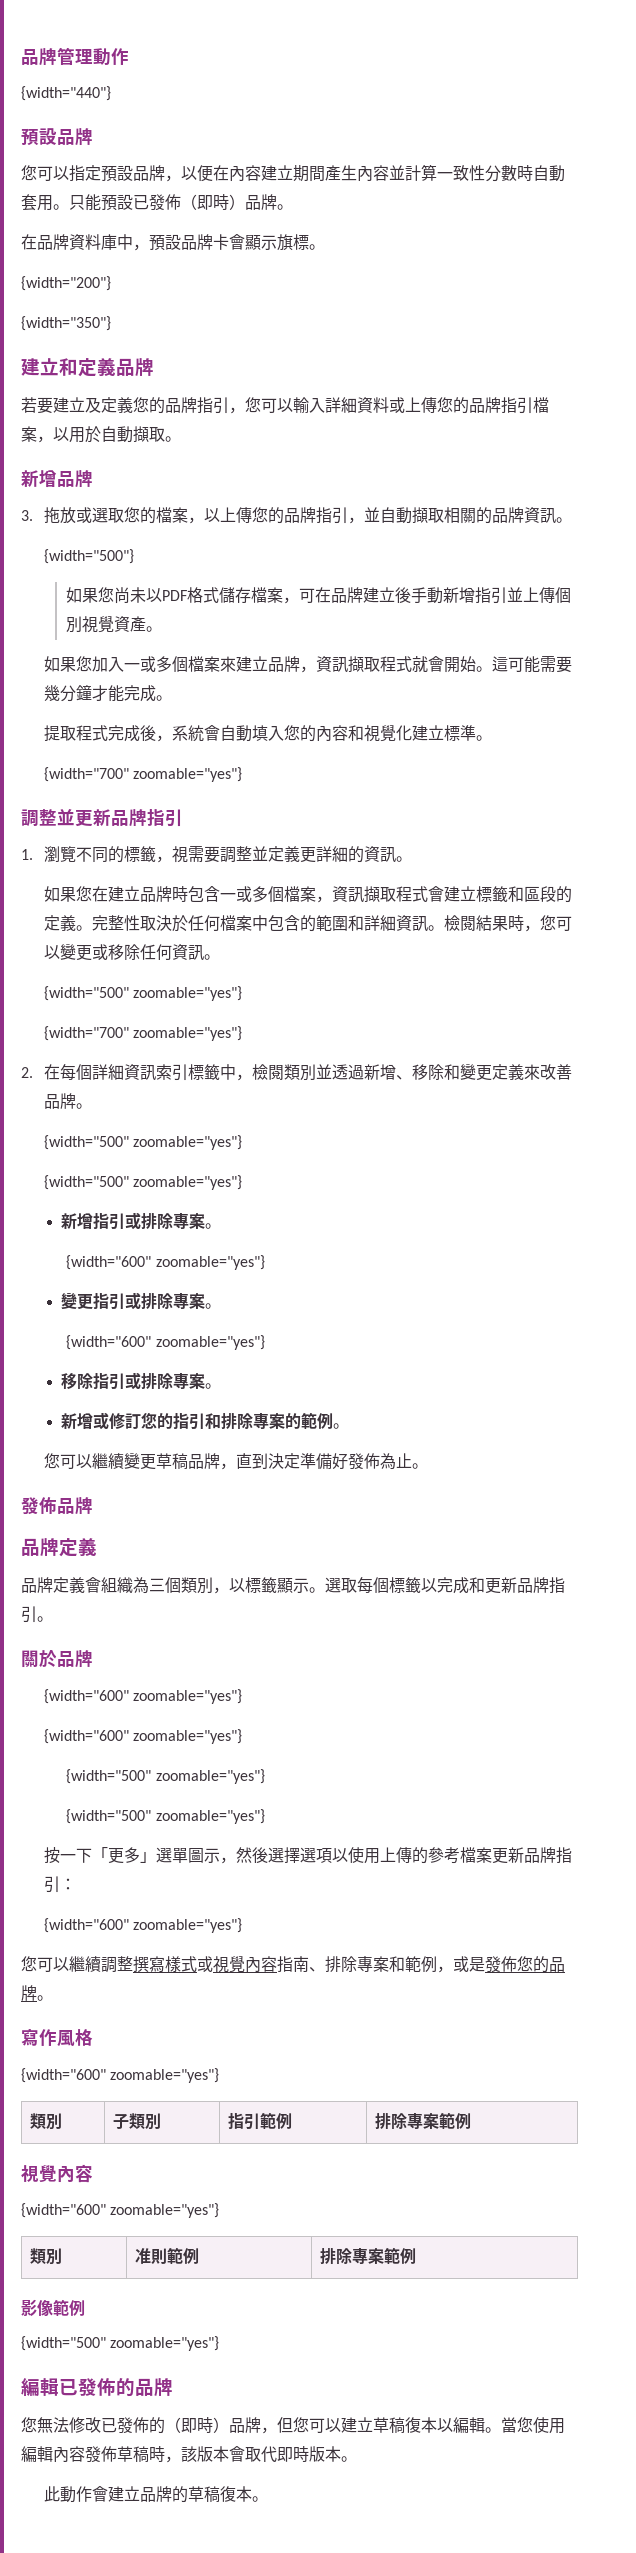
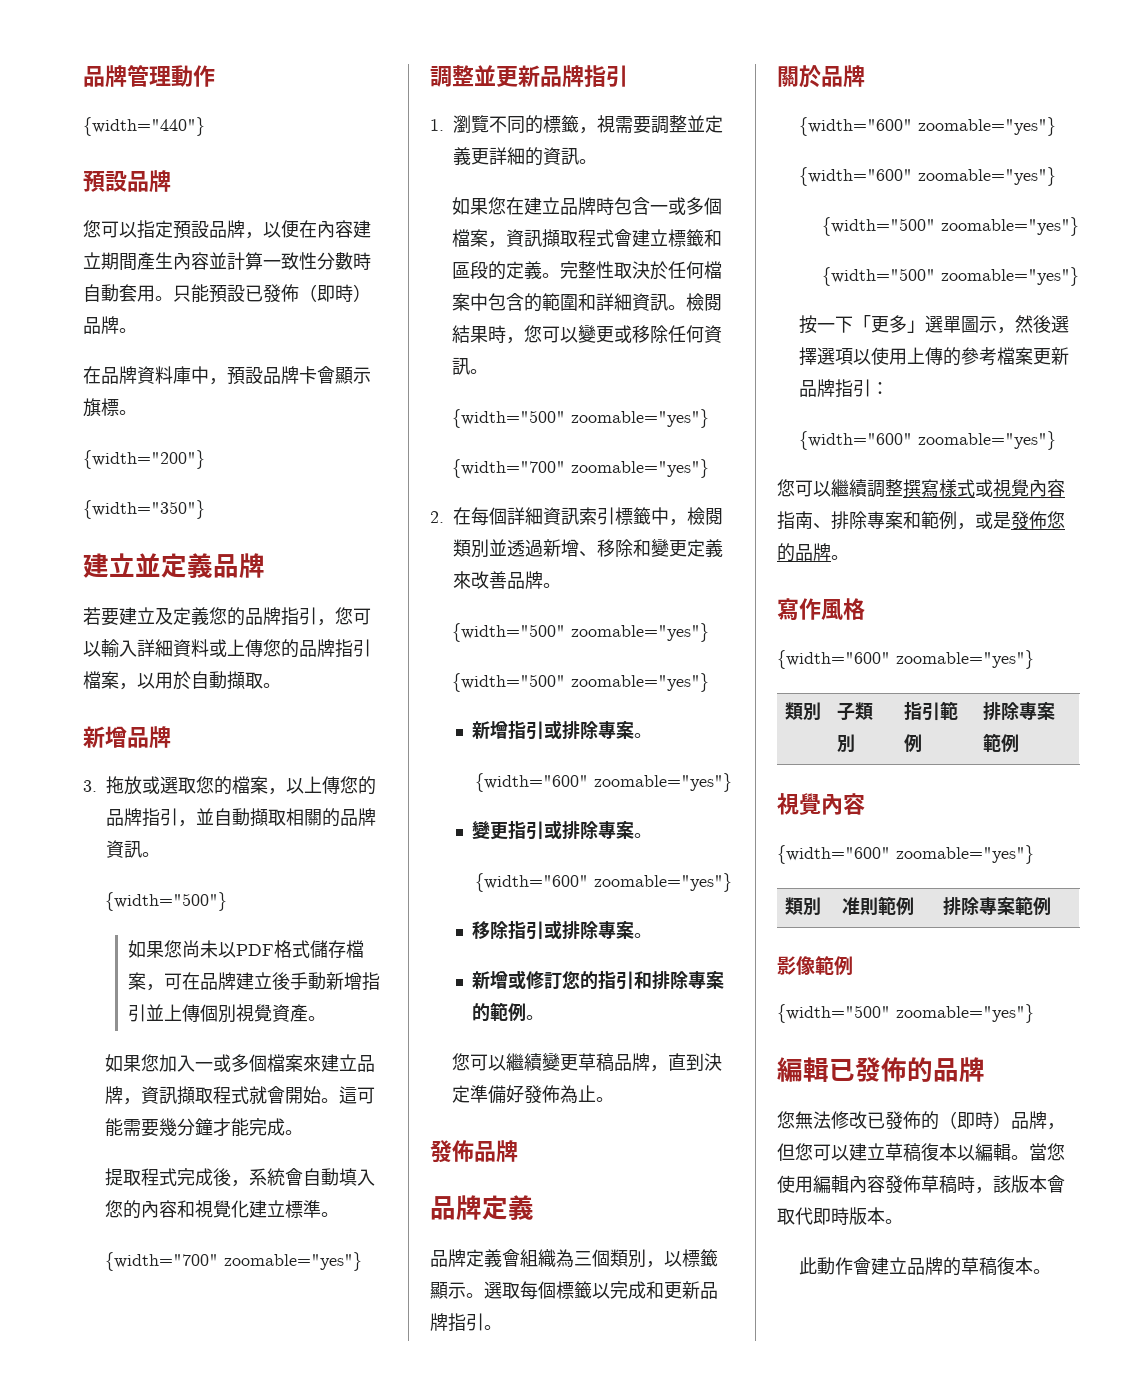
- 建立和定義品牌
+ 建立並定義品牌

